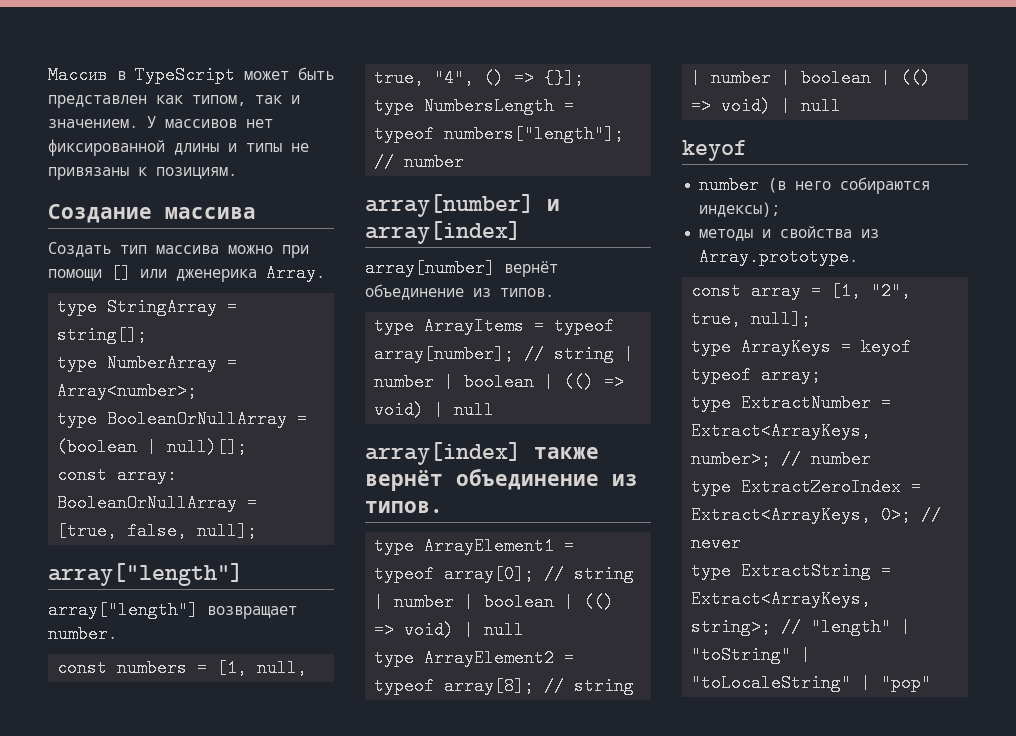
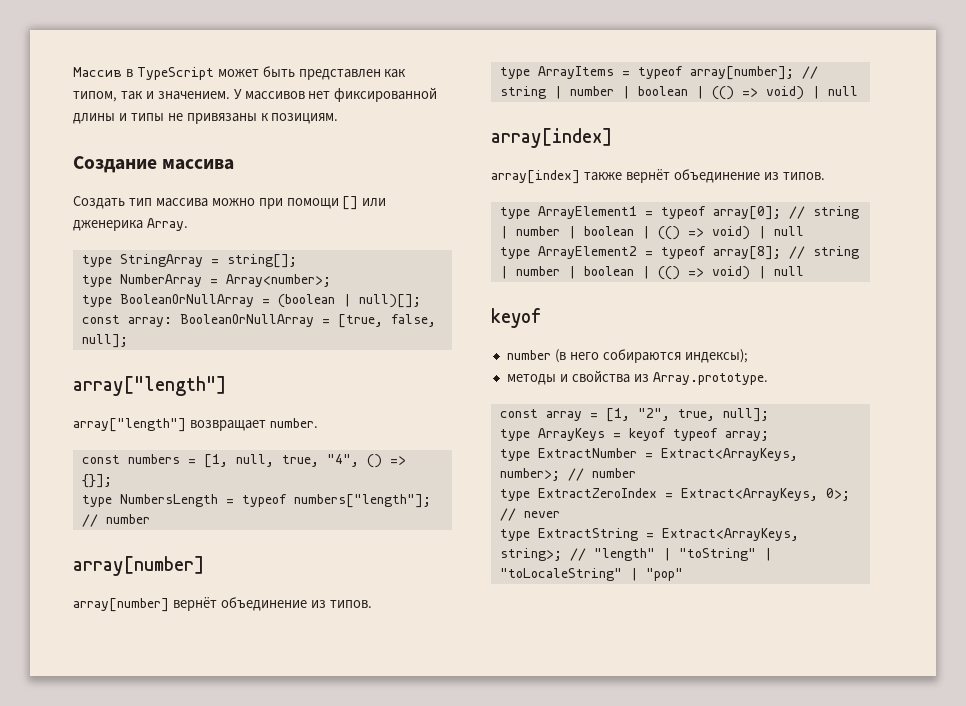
  type NumbersLength = typeof numbers["length"]; // number
- array[number] и array[index]
+ array[number]
  type ArrayItems = typeof array[number]; // string | number | boolean | (() => void) | null
+ array[index]

